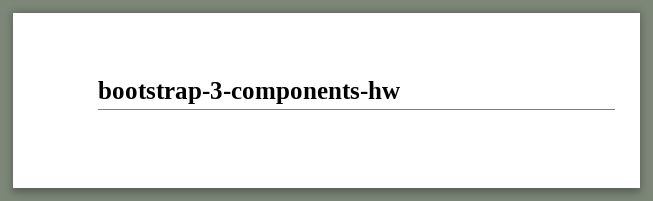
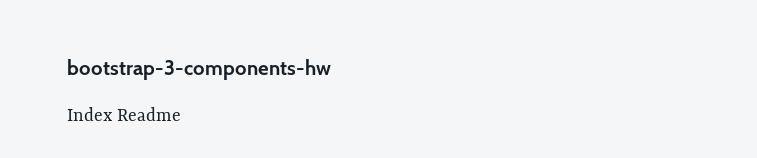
+ Index Readme

